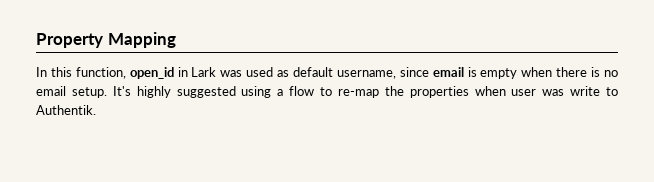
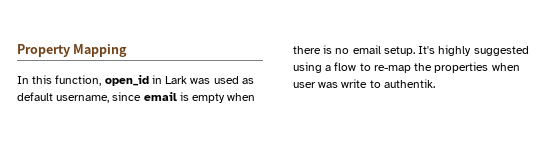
- It's highly suggested using a flow to re-map the properties when user was write to Authentik.
+ It's highly suggested using a flow to re-map the properties when user was write to authentik.

